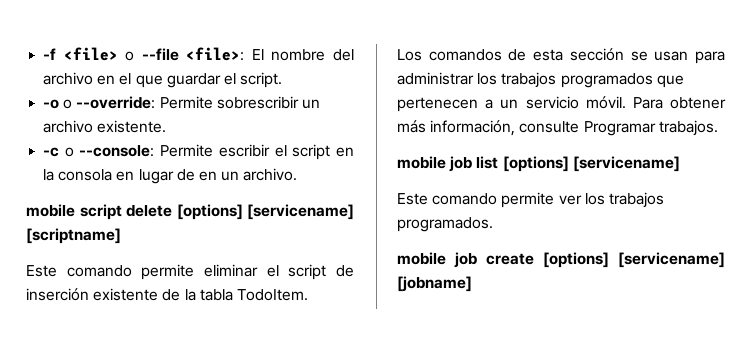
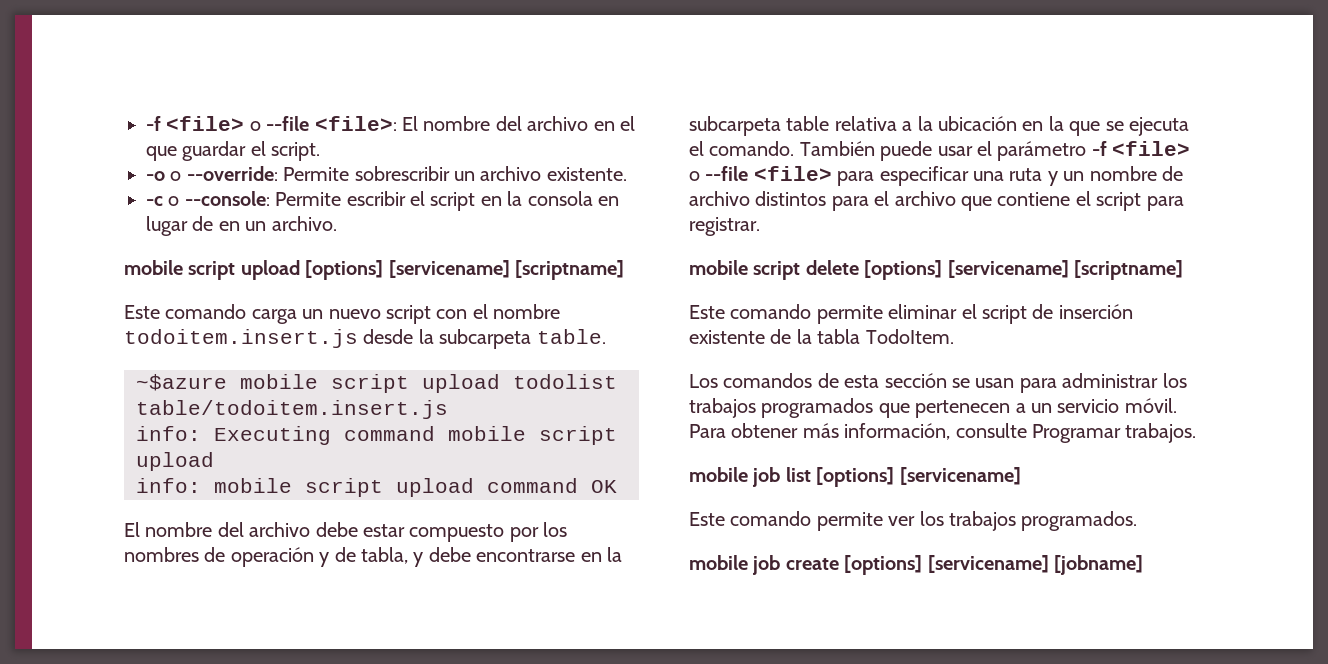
+ mobile script upload [options] [servicename] [scriptname]
+ Este comando carga un nuevo script con el nombre todoitem.insert.js desde la subcarpeta table.
+ ~$azure mobile script upload todolist table/todoitem.insert.js
+ info: Executing command mobile script upload
+ info: mobile script upload command OK
+ El nombre del archivo debe estar compuesto por los nombres de operación y de tabla, y debe encontrarse en la subcarpeta table relativa a la ubicación en la que se ejecuta el comando. También puede usar el parámetro -f <file> o --file <file> para especificar una ruta y un nombre de archivo distintos para el archivo que contiene el script para registrar.

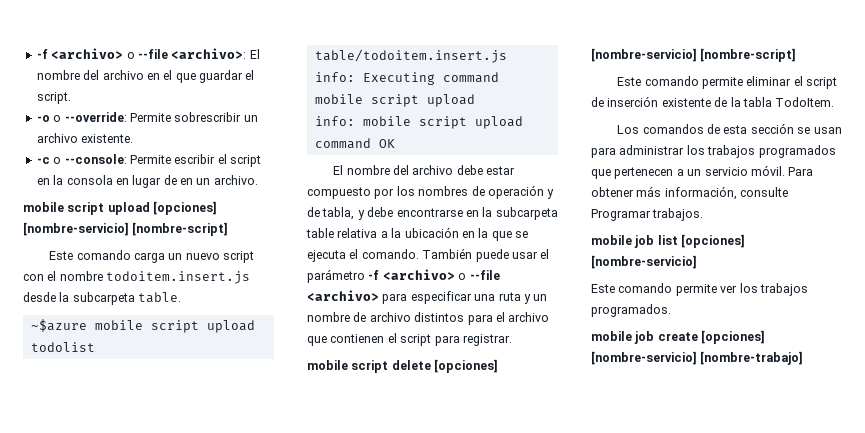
- -f <file> o --file <file>: El nombre del archivo en el que guardar el script.
+ -f <archivo> o --file <archivo>: El nombre del archivo en el que guardar el script.
- mobile script upload [options] [servicename] [scriptname]
+ mobile script upload [opciones] [nombre-servicio] [nombre-script]
- También puede usar el parámetro -f <file> o --file <file> para especificar una ruta y un nombre de archivo distintos para el archivo que contiene el script para registrar.
+ También puede usar el parámetro -f <archivo> o --file <archivo> para especificar una ruta y un nombre de archivo distintos para el archivo que contienen el script para registrar.
- mobile script delete [options] [servicename] [scriptname]
+ mobile script delete [opciones] [nombre-servicio] [nombre-script]
- mobile job list [options] [servicename]
+ mobile job list [opciones] [nombre-servicio]
- mobile job create [options] [servicename] [jobname]
+ mobile job create [opciones] [nombre-servicio] [nombre-trabajo]

